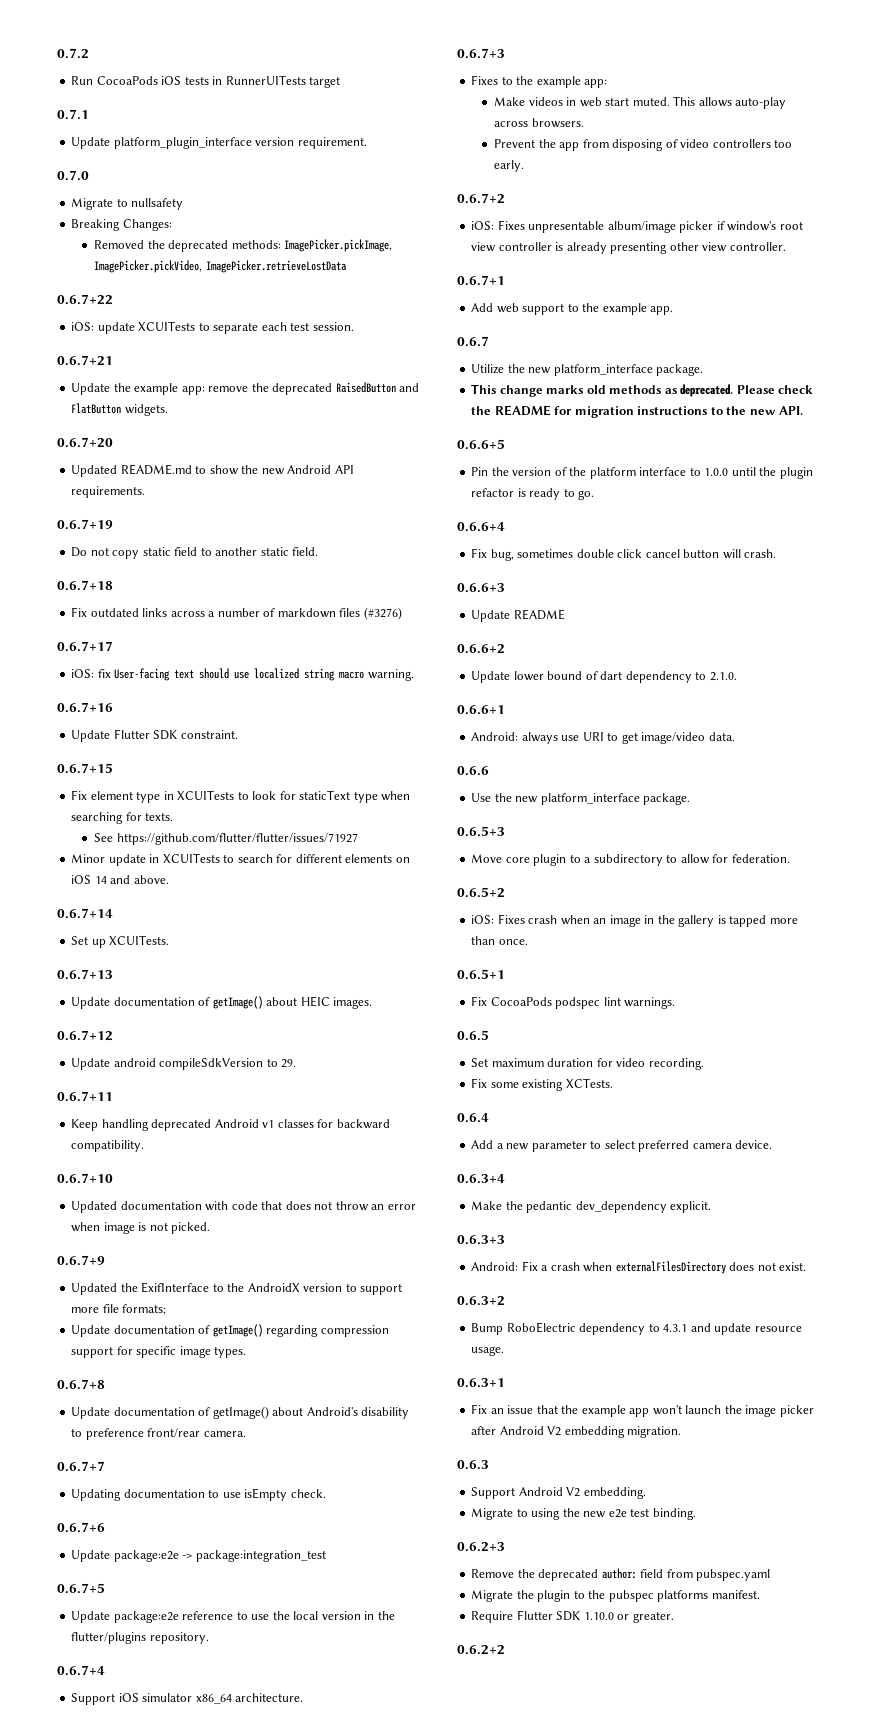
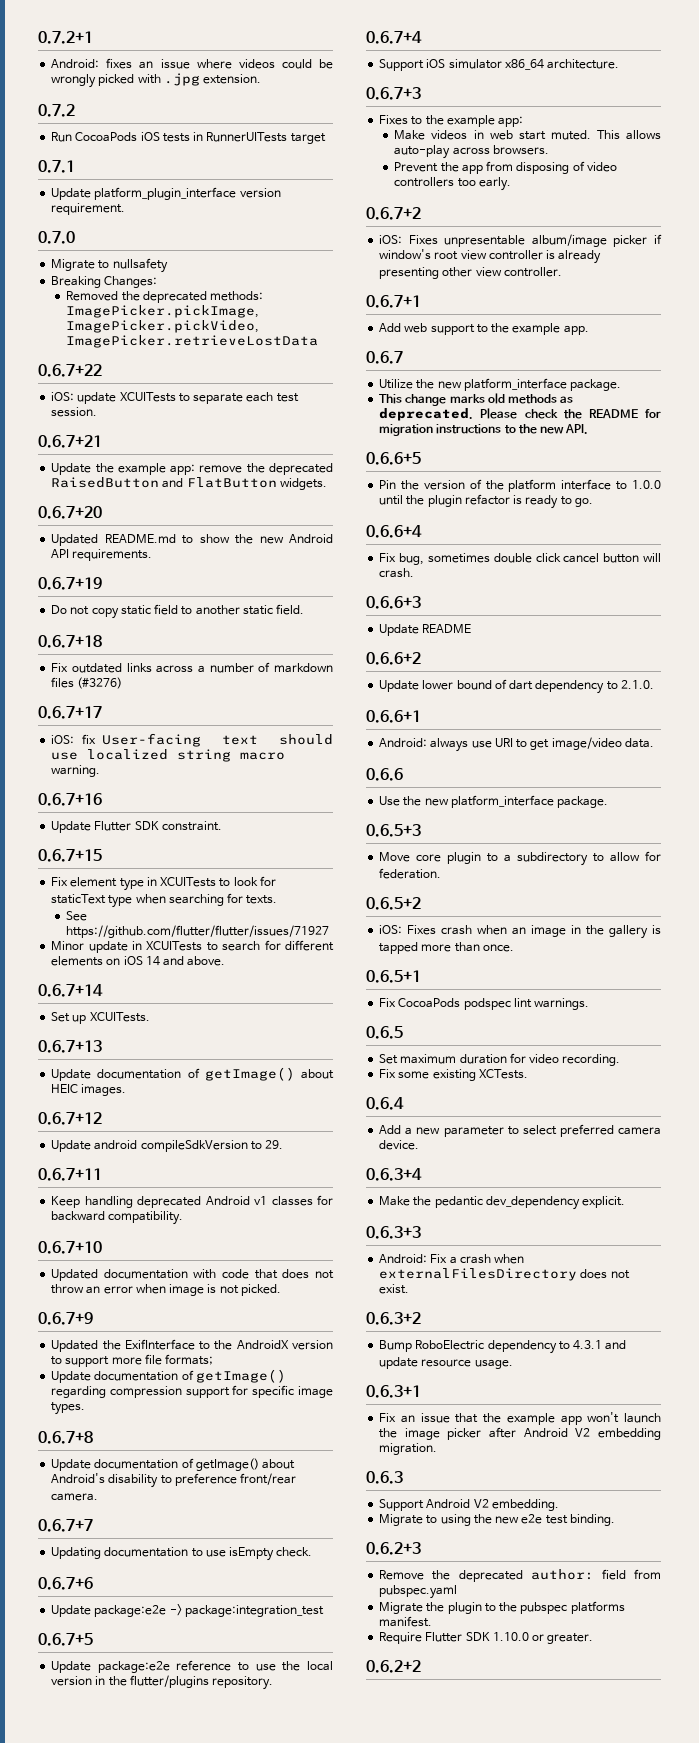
+ 0.7.2+1
+ Android: fixes an issue where videos could be wrongly picked with .jpg extension.

